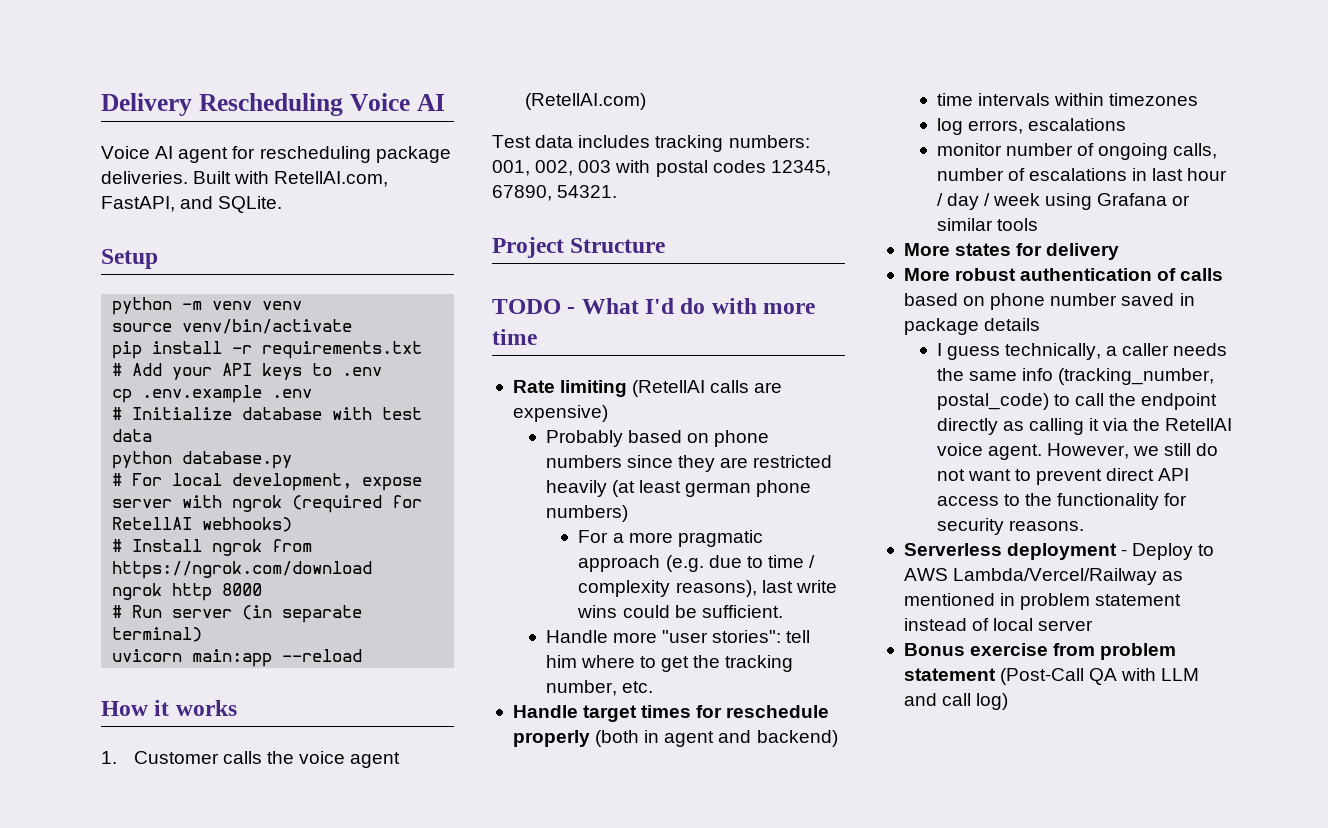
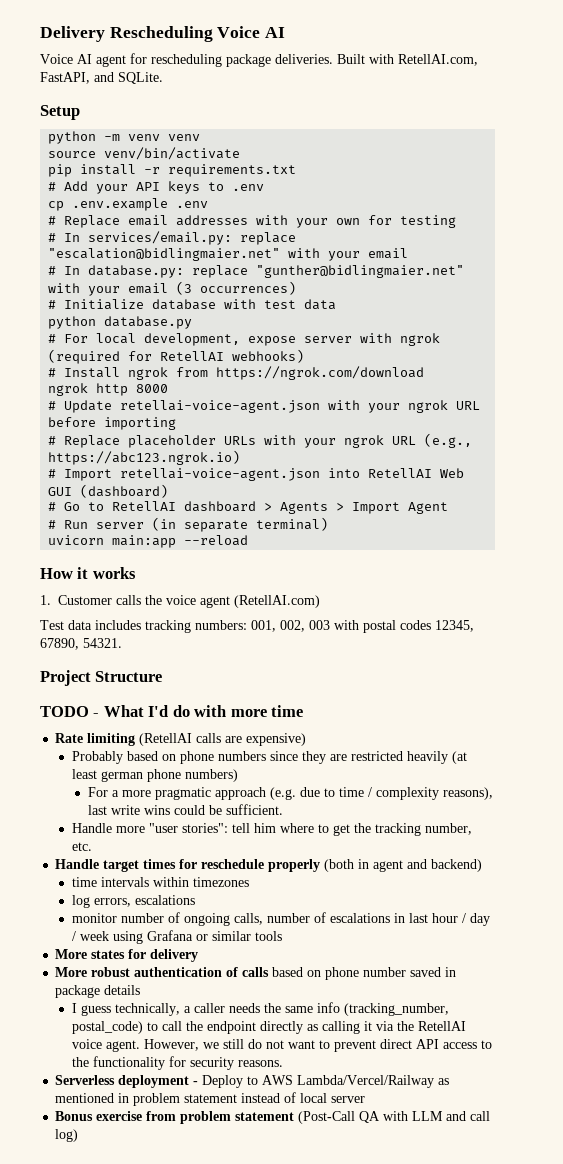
+ # Replace email addresses with your own for testing
+ # In services/email.py: replace "escalation@bidlingmaier.net" with your email
+ # In database.py: replace "gunther@bidlingmaier.net" with your email (3 occurrences)
+ # Update retellai-voice-agent.json with your ngrok URL before importing
+ # Replace placeholder URLs with your ngrok URL (e.g., https://abc123.ngrok.io)
+ # Import retellai-voice-agent.json into RetellAI Web GUI (dashboard)
+ # Go to RetellAI dashboard > Agents > Import Agent

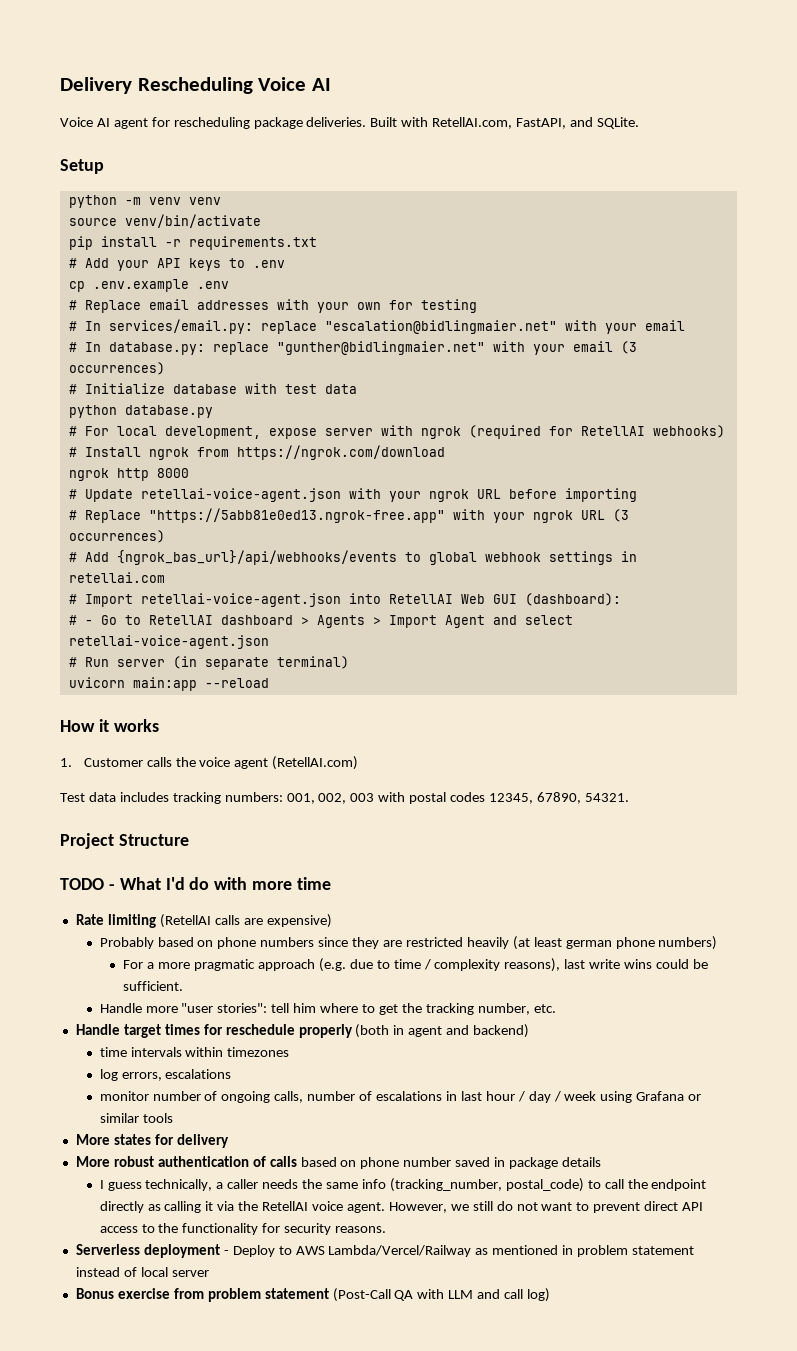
- # Replace placeholder URLs with your ngrok URL (e.g., https://abc123.ngrok.io)
+ # Replace "https://5abb81e0ed13.ngrok-free.app" with your ngrok URL (3 occurrences)
+ # Add {ngrok_bas_url}/api/webhooks/events to global webhook settings in retellai.com
- # Import retellai-voice-agent.json into RetellAI Web GUI (dashboard)
- # Go to RetellAI dashboard > Agents > Import Agent
+ # Import retellai-voice-agent.json into RetellAI Web GUI (dashboard):
+ # - Go to RetellAI dashboard > Agents > Import Agent and select retellai-voice-agent.json

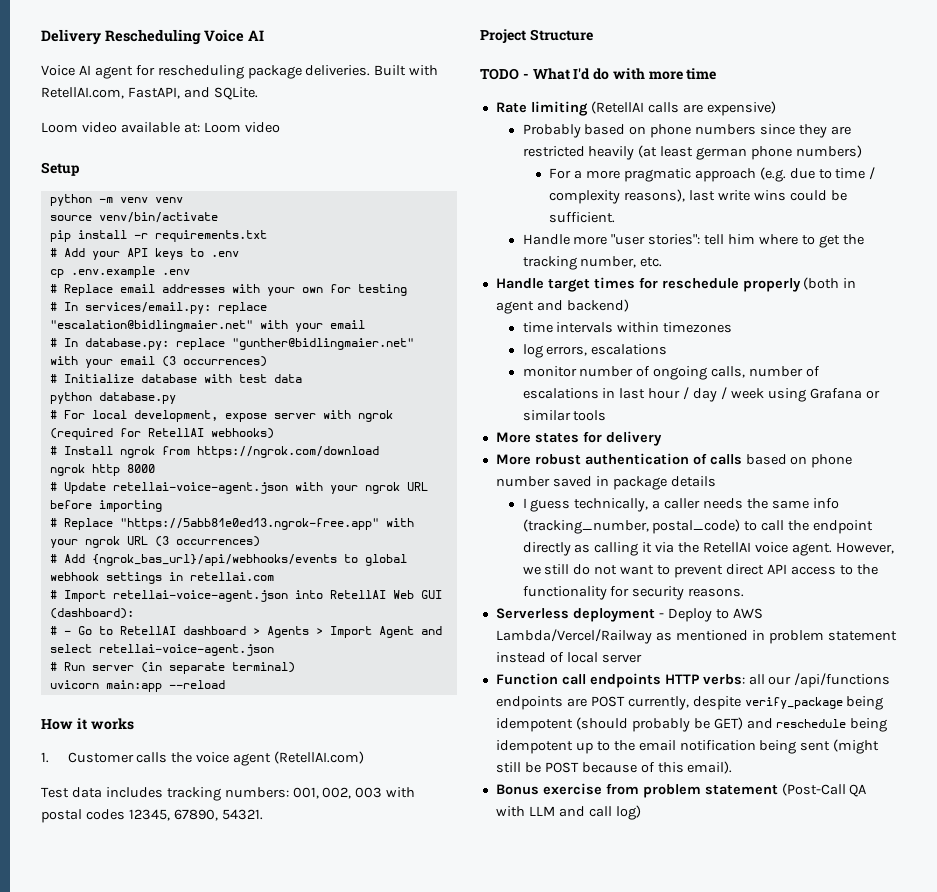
+ Loom video available at: Loom video
+ Function call endpoints HTTP verbs: all our /api/functions endpoints are POST currently, despite verify_package being idempotent (should probably be GET) and reschedule being idempotent up to the email notification being sent (might still be POST because of this email).

